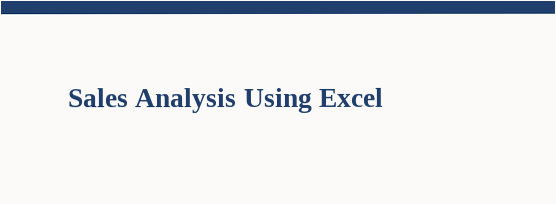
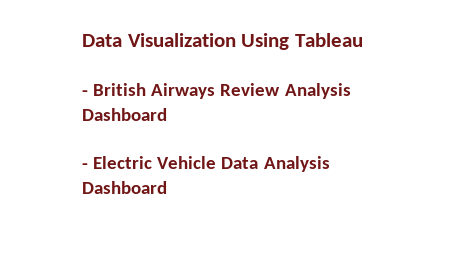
- Sales Analysis Using Excel
+ Data Visualization Using Tableau
+ - British Airways Review Analysis Dashboard
+ - Electric Vehicle Data Analysis Dashboard

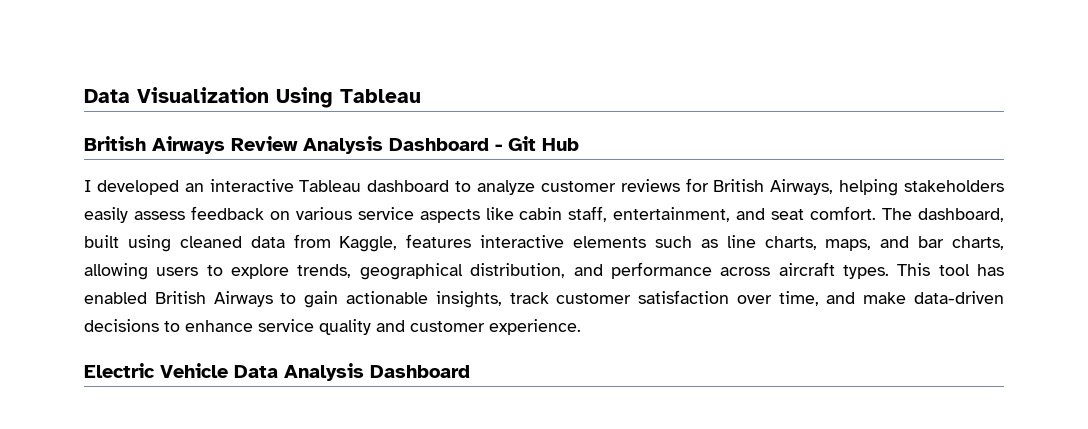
- - British Airways Review Analysis Dashboard
- - Electric Vehicle Data Analysis Dashboard
+ British Airways Review Analysis Dashboard - Git Hub
+ I developed an interactive Tableau dashboard to analyze customer reviews for British Airways, helping stakeholders easily assess feedback on various service aspects like cabin staff, entertainment, and seat comfort. The dashboard, built using cleaned data from Kaggle, features interactive elements such as line charts, maps, and bar charts, allowing users to explore trends, geographical distribution, and performance across aircraft types. This tool has enabled British Airways to gain actionable insights, track customer satisfaction over time, and make data-driven decisions to enhance service quality and customer experience.
+ Electric Vehicle Data Analysis Dashboard

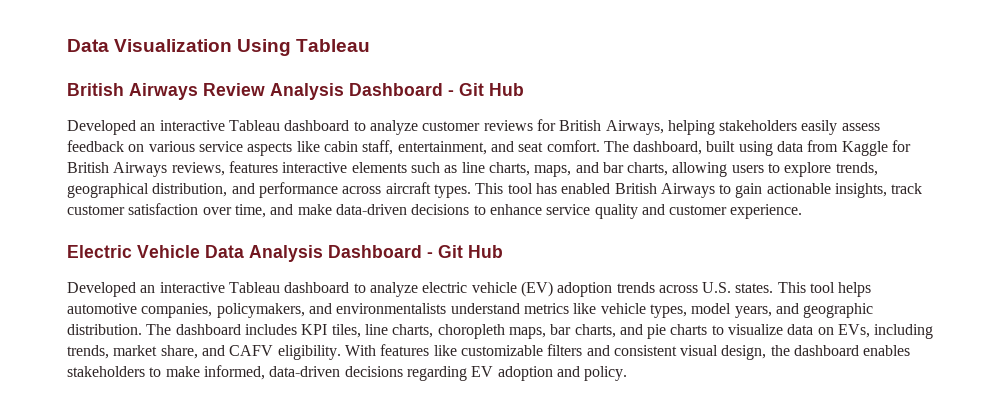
- I developed an interactive Tableau dashboard to analyze customer reviews for British Airways, helping stakeholders easily assess feedback on various service aspects like cabin staff, entertainment, and seat comfort.
+ Developed an interactive Tableau dashboard to analyze customer reviews for British Airways, helping stakeholders easily assess feedback on various service aspects like cabin staff, entertainment, and seat comfort.
- The dashboard, built using cleaned data from Kaggle, features interactive elements such as line charts, maps, and bar charts, allowing users to explore trends, geographical distribution, and performance across aircraft types.
+ The dashboard, built using data from Kaggle for British Airways reviews, features interactive elements such as line charts, maps, and bar charts, allowing users to explore trends, geographical distribution, and performance across aircraft types.
- Electric Vehicle Data Analysis Dashboard
+ Electric Vehicle Data Analysis Dashboard - Git Hub
+ Developed an interactive Tableau dashboard to analyze electric vehicle (EV) adoption trends across U.S. states. This tool helps automotive companies, policymakers, and environmentalists understand metrics like vehicle types, model years, and geographic distribution. The dashboard includes KPI tiles, line charts, choropleth maps, bar charts, and pie charts to visualize data on EVs, including trends, market share, and CAFV eligibility. With features like customizable filters and consistent visual design, the dashboard enables stakeholders to make informed, data-driven decisions regarding EV adoption and policy.

